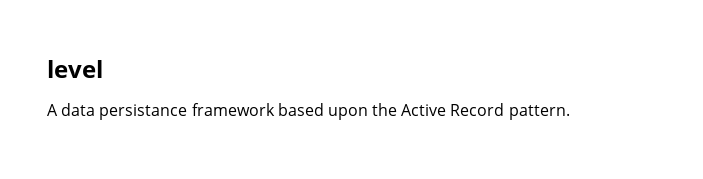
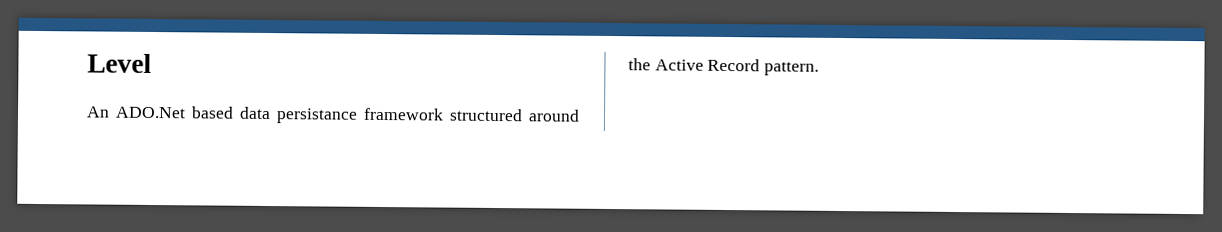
- level
- A data persistance framework based upon the Active Record pattern.
+ Level
+ An ADO.Net based data persistance framework structured around the Active Record pattern.

